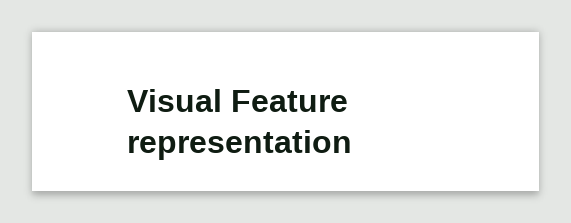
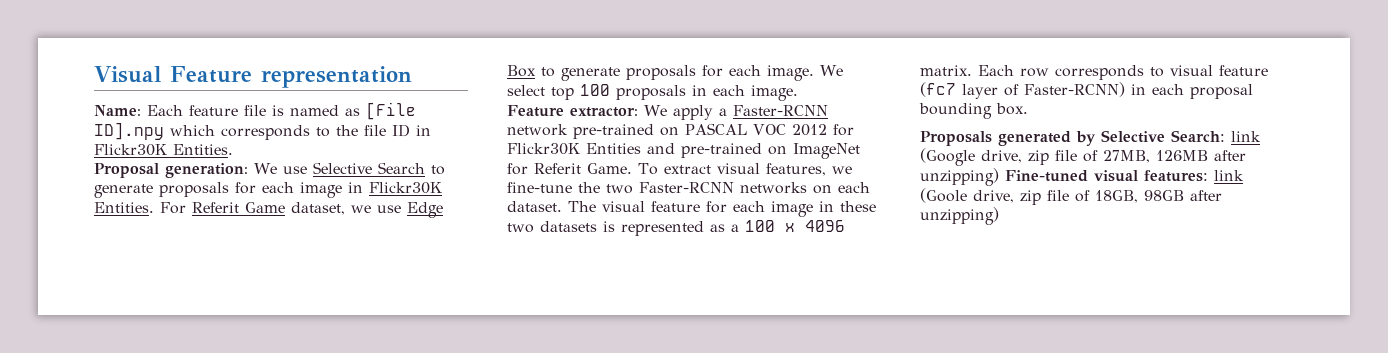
+ Name: Each feature file is named as [File ID].npy which corresponds to the file ID in Flickr30K Entities.
+ Proposal generation: We use Selective Search to generate proposals for each image in Flickr30K Entities. For Referit Game dataset, we use Edge Box to generate proposals for each image. We select top 100 proposals in each image.
+ Feature extractor: We apply a Faster-RCNN network pre-trained on PASCAL VOC 2012 for Flickr30K Entities and pre-trained on ImageNet for Referit Game. To extract visual features, we fine-tune the two Faster-RCNN networks on each dataset. The visual feature for each image in these two datasets is represented as a 100 x 4096 matrix. Each row corresponds to visual feature (fc7 layer of Faster-RCNN) in each proposal bounding box.
+ Proposals generated by Selective Search: link (Google drive, zip file of 27MB, 126MB after unzipping) Fine-tuned visual features: link (Goole drive, zip file of 18GB, 98GB after unzipping)

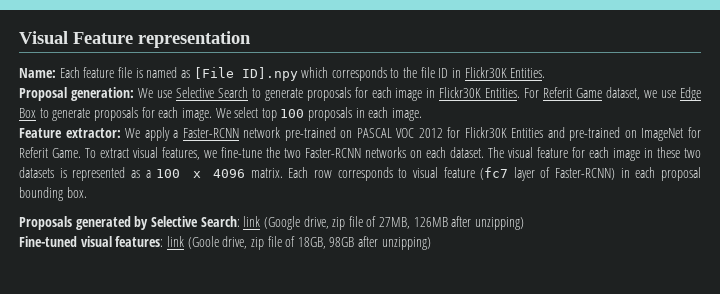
- Proposals generated by Selective Search: link (Google drive, zip file of 27MB, 126MB after unzipping) Fine-tuned visual features: link (Goole drive, zip file of 18GB, 98GB after unzipping)
+ Proposals generated by Selective Search: link (Google drive, zip file of 27MB, 126MB after unzipping)
+ Fine-tuned visual features: link (Goole drive, zip file of 18GB, 98GB after unzipping)

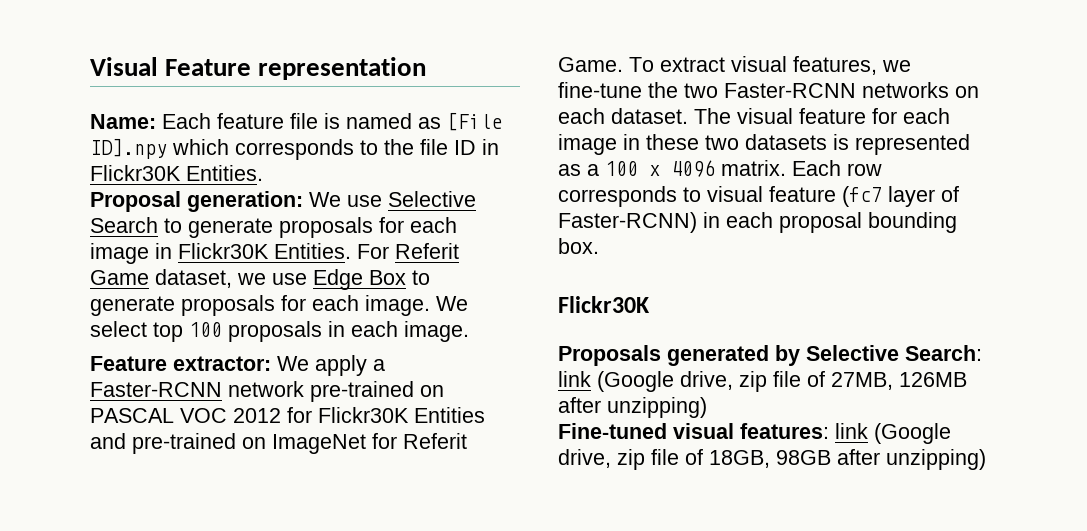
  Each row corresponds to visual feature (fc7 layer of Faster-RCNN) in each proposal bounding box.
+ Flickr30K
- Fine-tuned visual features: link (Goole drive, zip file of 18GB, 98GB after unzipping)
+ Fine-tuned visual features: link (Google drive, zip file of 18GB, 98GB after unzipping)

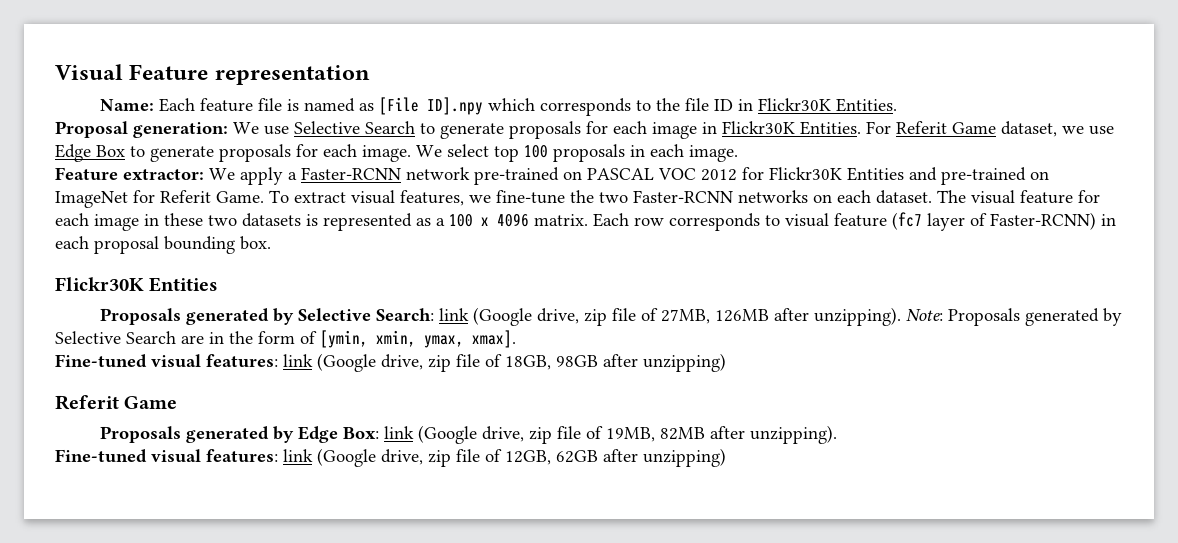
  Each row corresponds to visual feature (fc7 layer of Faster-RCNN) in each proposal bounding box.
- Flickr30K
+ Flickr30K Entities
- Proposals generated by Selective Search: link (Google drive, zip file of 27MB, 126MB after unzipping)
+ Proposals generated by Selective Search: link (Google drive, zip file of 27MB, 126MB after unzipping). Note: Proposals generated by Selective Search are in the form of [ymin, xmin, ymax, xmax].
  Fine-tuned visual features: link (Google drive, zip file of 18GB, 98GB after unzipping)
+ Referit Game
+ Proposals generated by Edge Box: link (Google drive, zip file of 19MB, 82MB after unzipping).
+ Fine-tuned visual features: link (Google drive, zip file of 12GB, 62GB after unzipping)

